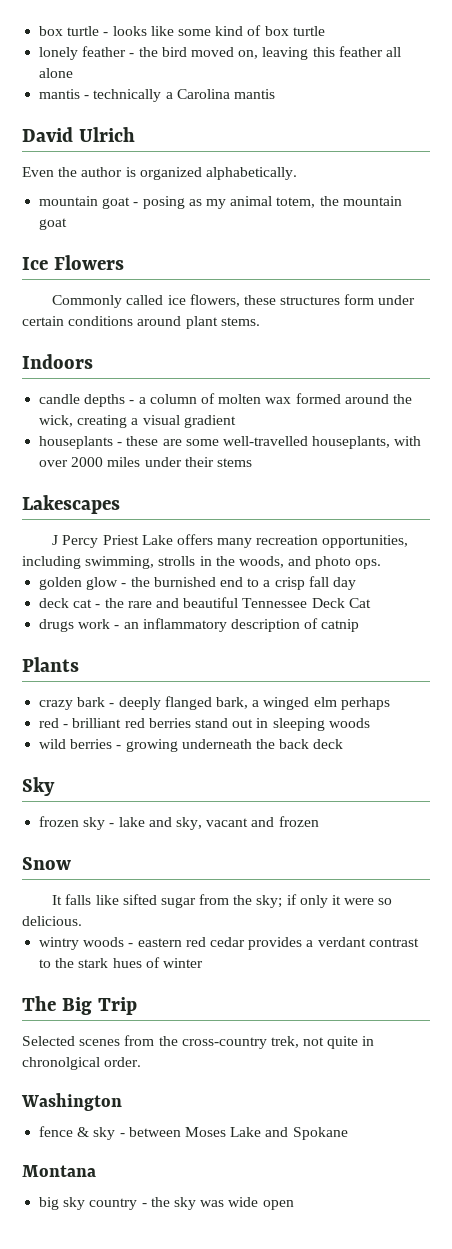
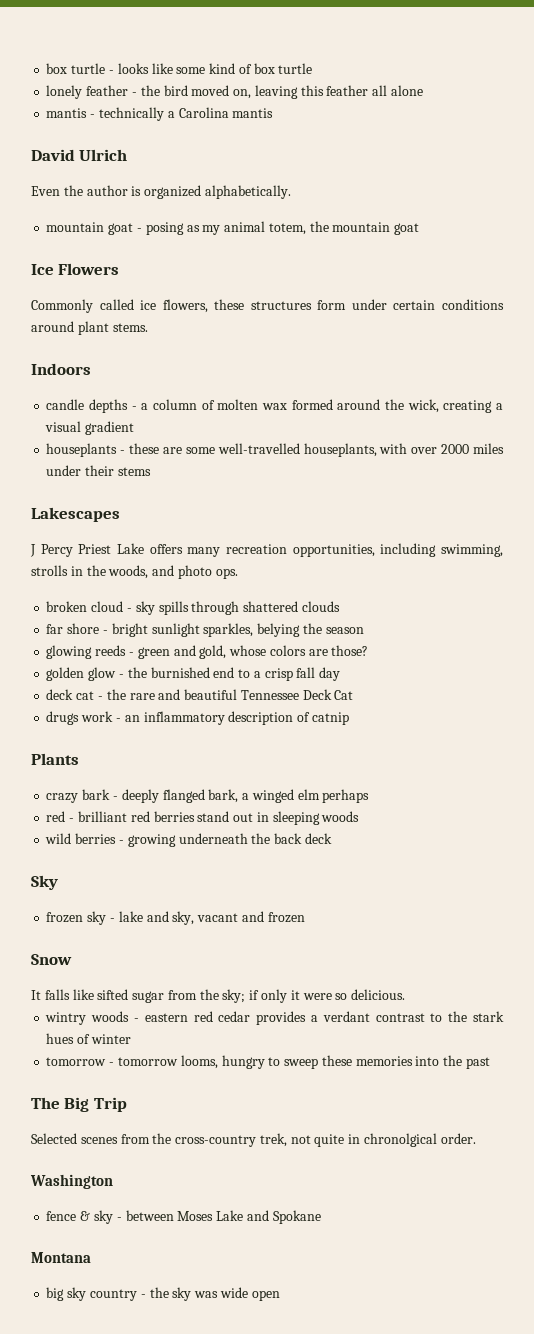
+ broken cloud - sky spills through shattered clouds
+ far shore - bright sunlight sparkles, belying the season
+ glowing reeds - green and gold, whose colors are those?
+ tomorrow - tomorrow looms, hungry to sweep these memories into the past

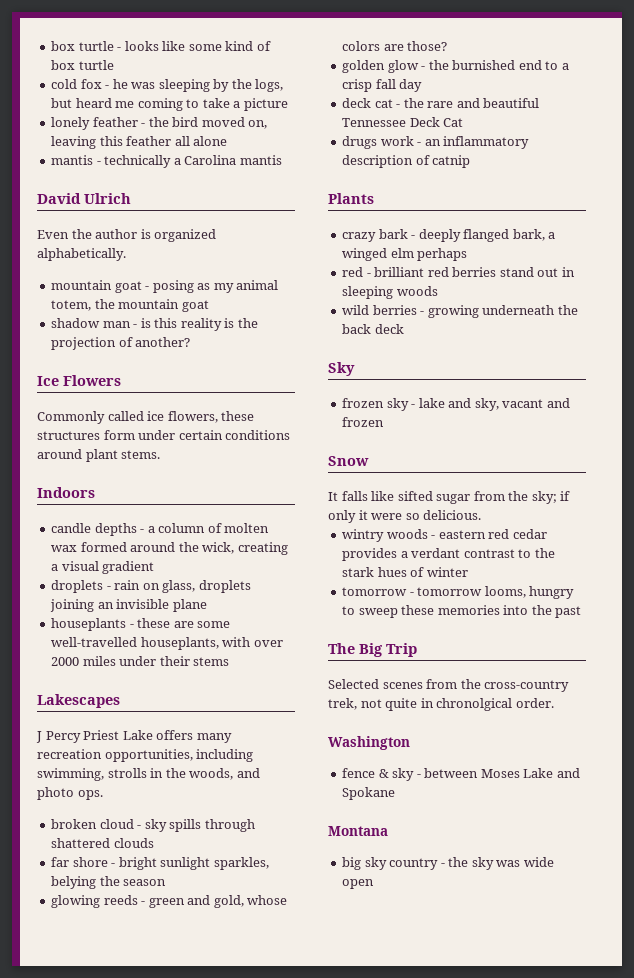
+ cold fox - he was sleeping by the logs, but heard me coming to take a picture
+ shadow man - is this reality is the projection of another?
+ droplets - rain on glass, droplets joining an invisible plane

